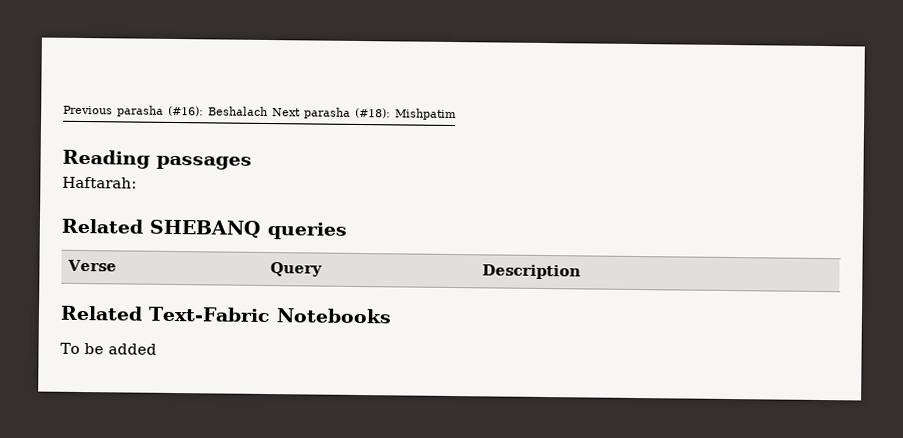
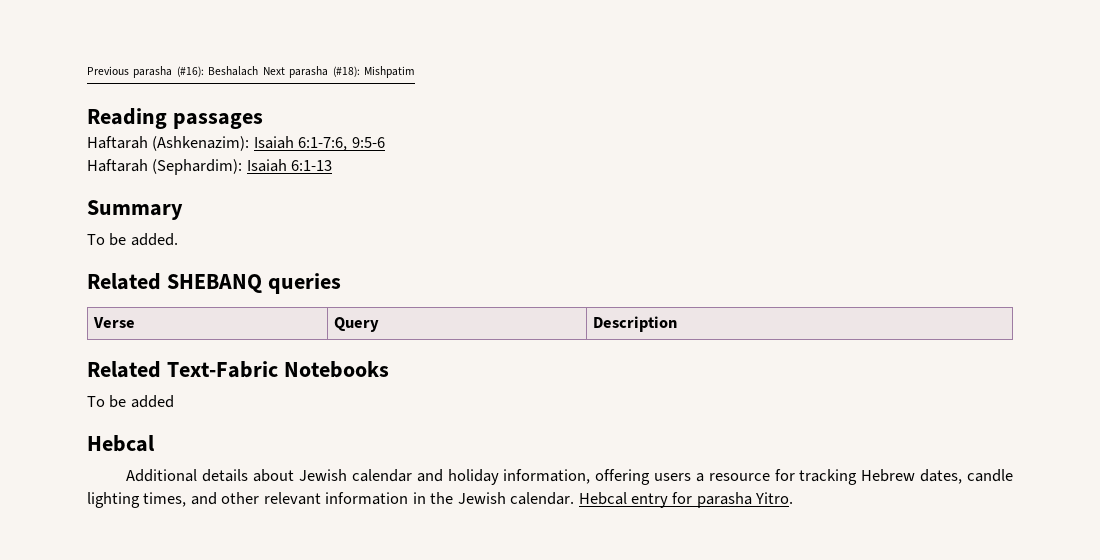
- Haftarah:
+ Haftarah (Ashkenazim): Isaiah 6:1-7:6, 9:5-6
+ Haftarah (Sephardim): Isaiah 6:1-13
+ Summary
+ To be added.
  To be added
+ Hebcal
+ Additional details about Jewish calendar and holiday information, offering users a resource for tracking Hebrew dates, candle lighting times, and other relevant information in the Jewish calendar. Hebcal entry for parasha Yitro.

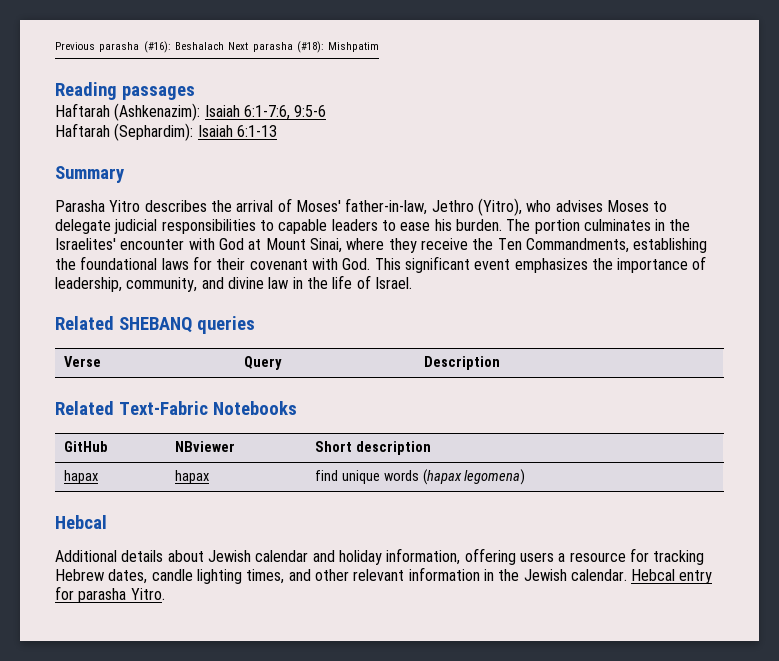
- To be added.
+ Parasha Yitro describes the arrival of Moses' father-in-law, Jethro (Yitro), who advises Moses to delegate judicial responsibilities to capable leaders to ease his burden. The portion culminates in the Israelites' encounter with God at Mount Sinai, where they receive the Ten Commandments, establishing the foundational laws for their covenant with God. This significant event emphasizes the importance of leadership, community, and divine law in the life of Israel.
- To be added
+ GitHub | NBviewer | Short description
+ hapax | hapax | find unique words (hapax legomena)

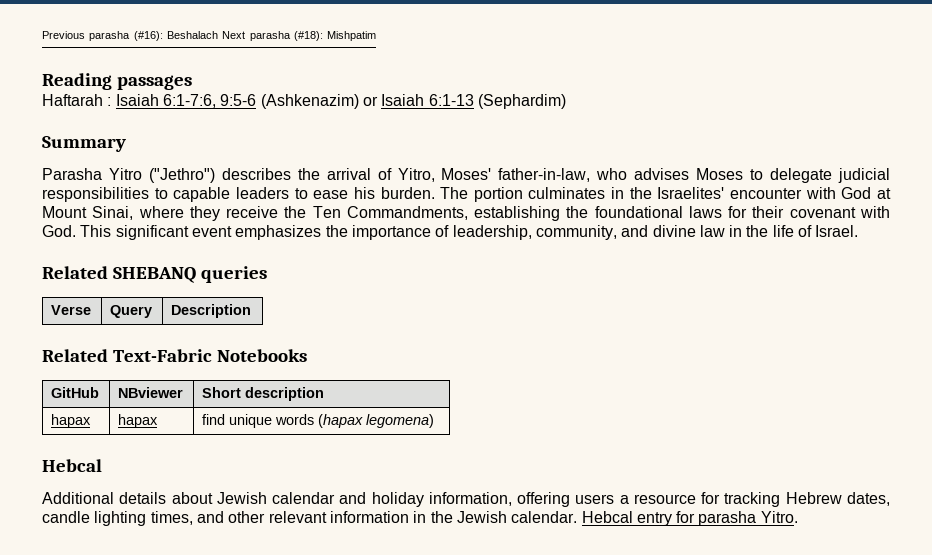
- Haftarah (Ashkenazim): Isaiah 6:1-7:6, 9:5-6
- Haftarah (Sephardim): Isaiah 6:1-13
+ Haftarah : Isaiah 6:1-7:6, 9:5-6 (Ashkenazim) or Isaiah 6:1-13 (Sephardim)
- Parasha Yitro describes the arrival of Moses' father-in-law, Jethro (Yitro), who advises Moses to delegate judicial responsibilities to capable leaders to ease his burden.
+ Parasha Yitro ("Jethro") describes the arrival of Yitro, Moses' father-in-law, who advises Moses to delegate judicial responsibilities to capable leaders to ease his burden.

